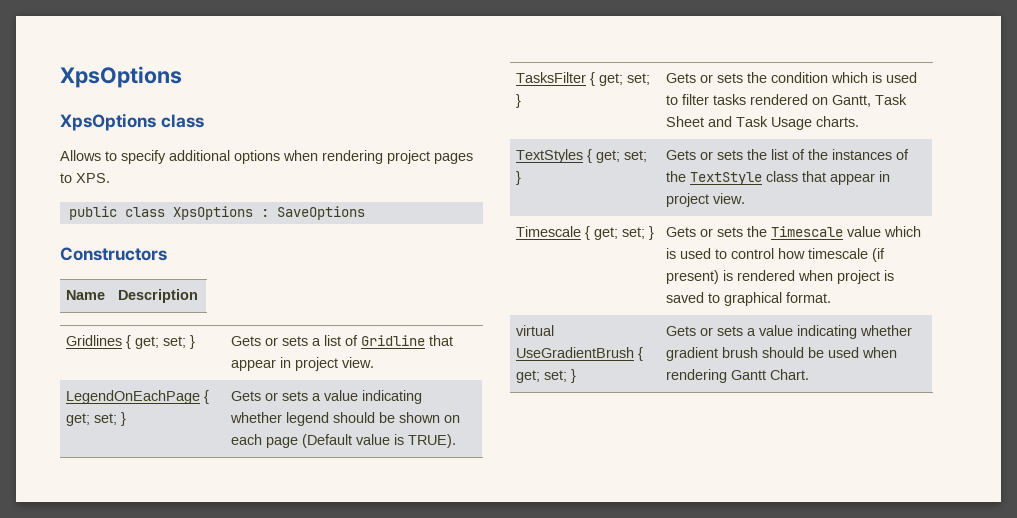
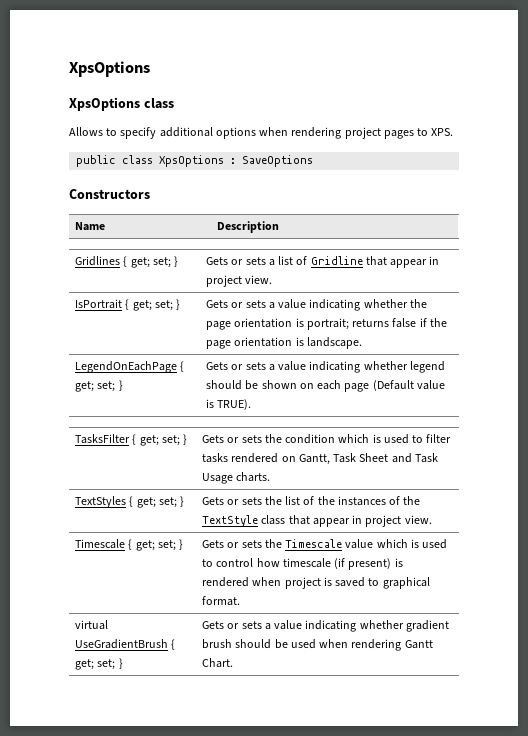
+ IsPortrait { get; set; } | Gets or sets a value indicating whether the page orientation is portrait; returns false if the page orientation is landscape.

